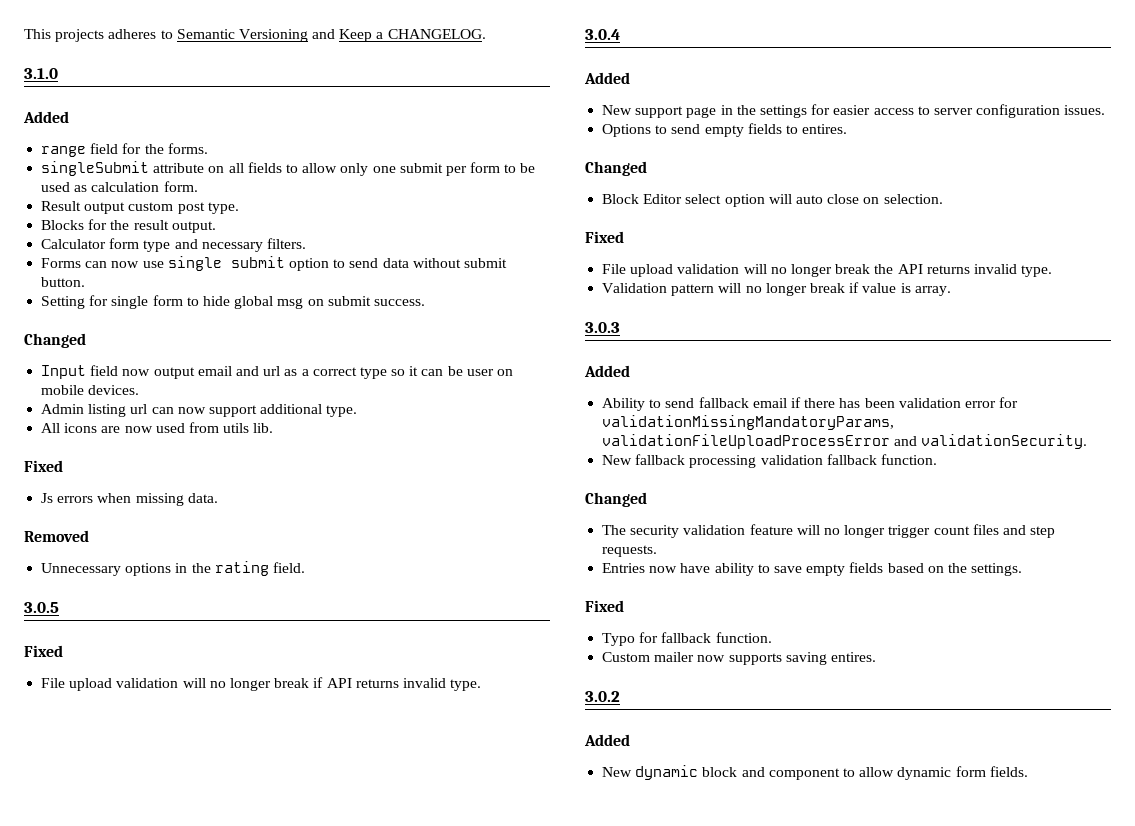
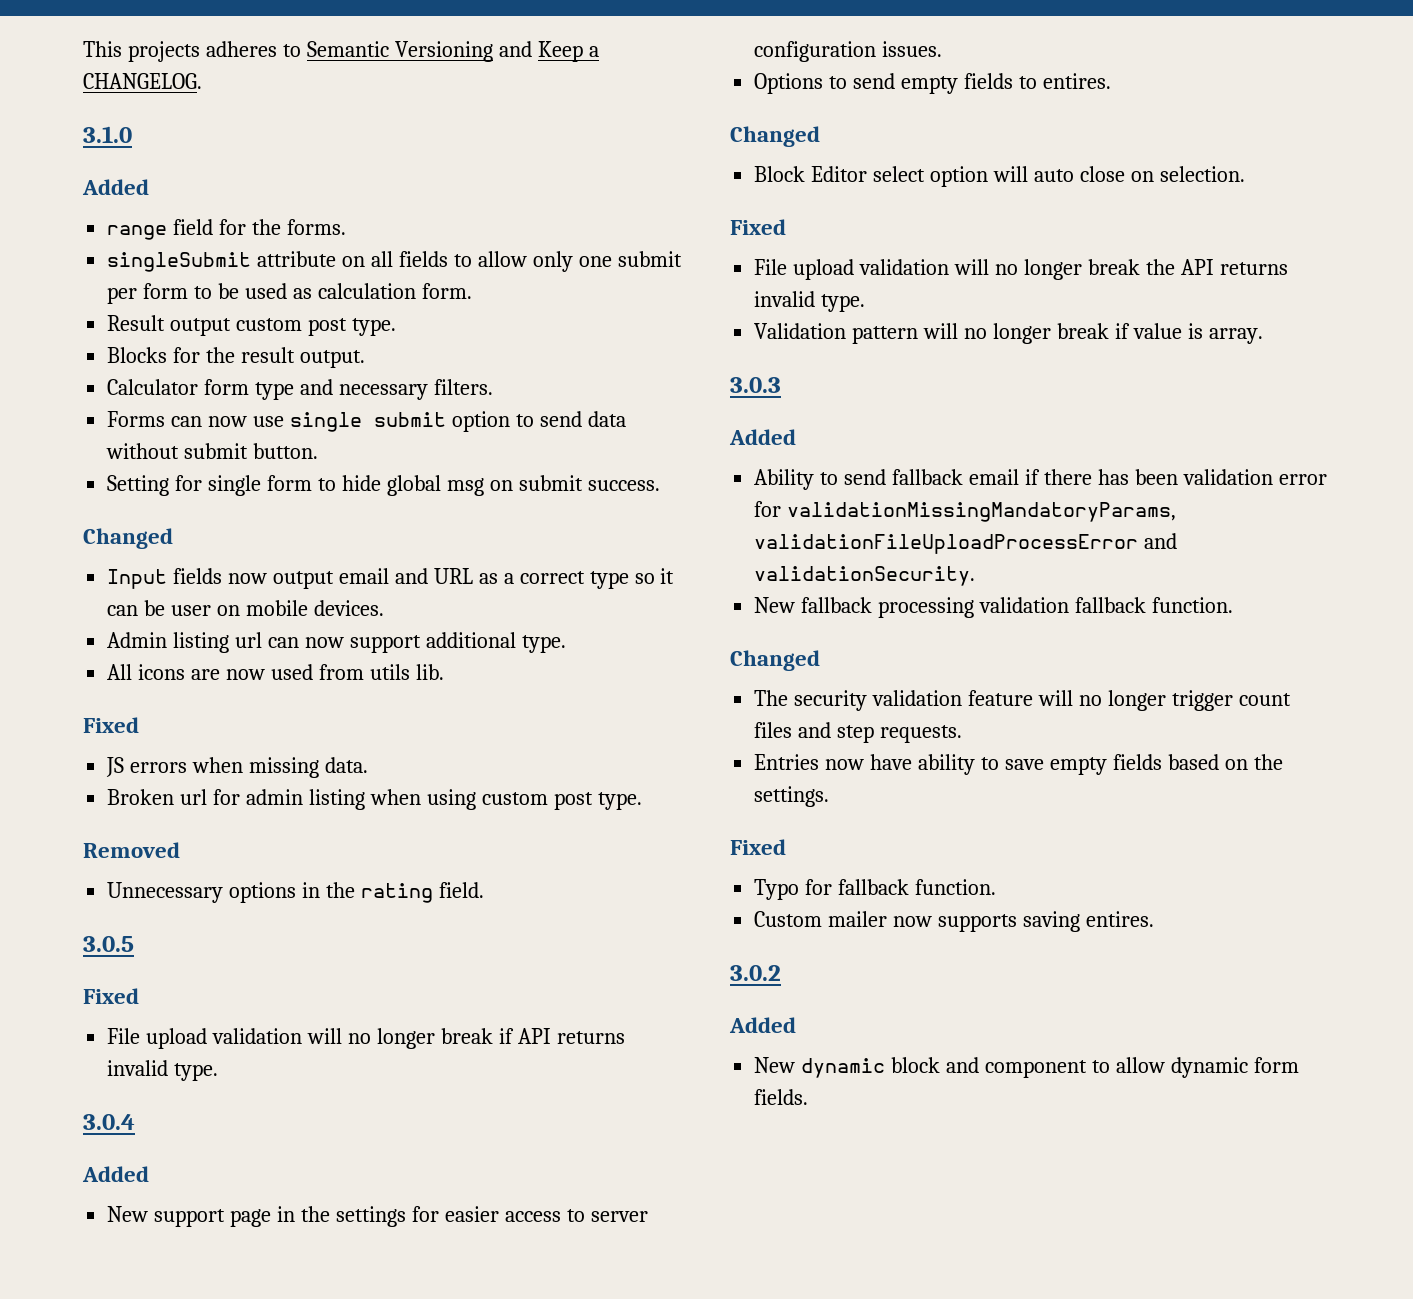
- Input field now output email and url as a correct type so it can be user on mobile devices.
+ Input fields now output email and URL as a correct type so it can be user on mobile devices.
- Js errors when missing data.
+ JS errors when missing data.
+ Broken url for admin listing when using custom post type.

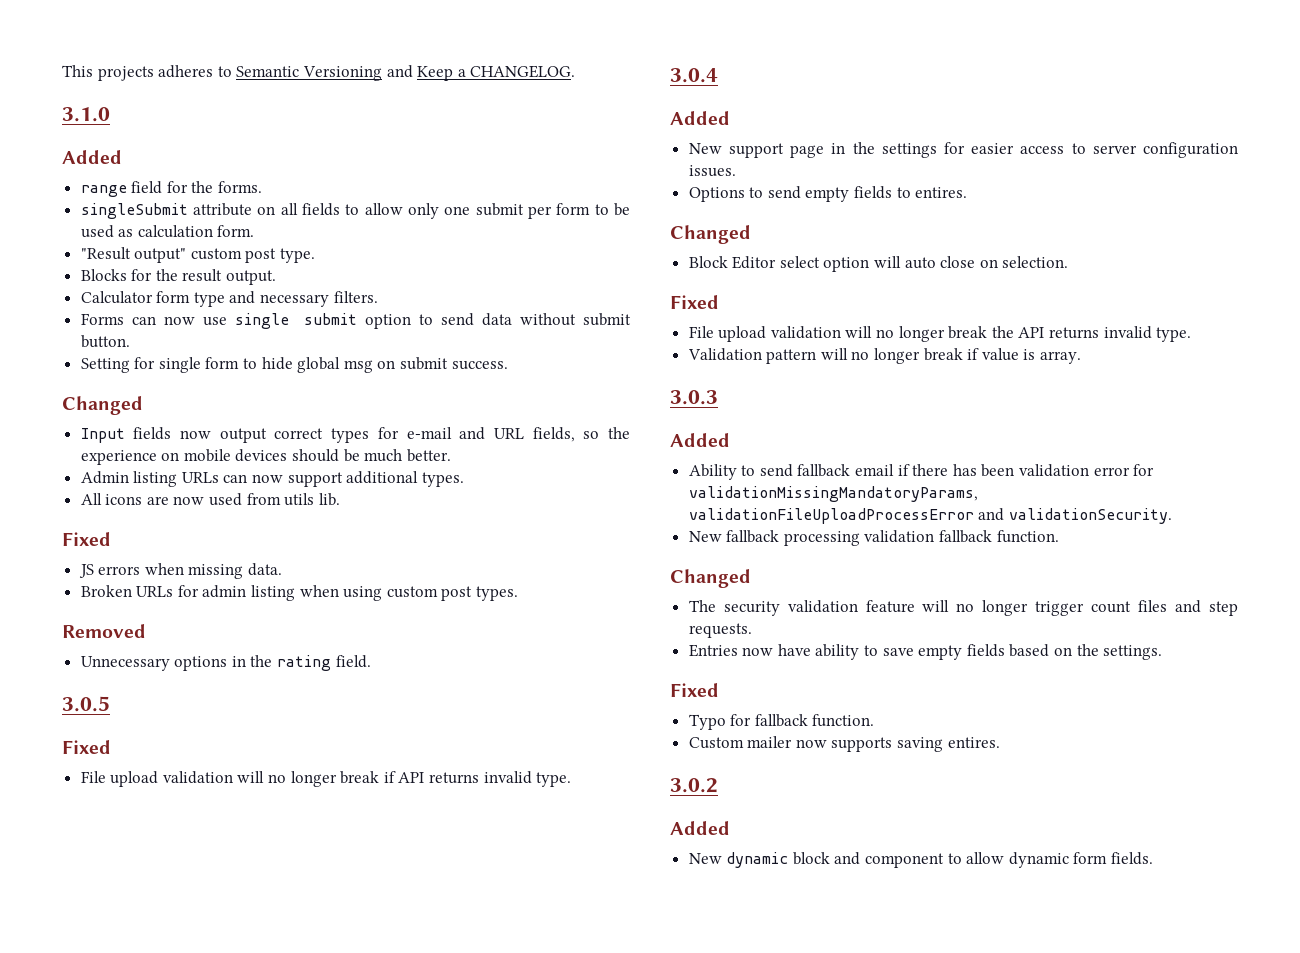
- Result output custom post type.
+ "Result output" custom post type.
- Input fields now output email and URL as a correct type so it can be user on mobile devices.
+ Input fields now output correct types for e-mail and URL fields, so the experience on mobile devices should be much better.
- Admin listing url can now support additional type.
+ Admin listing URLs can now support additional types.
- Broken url for admin listing when using custom post type.
+ Broken URLs for admin listing when using custom post types.

